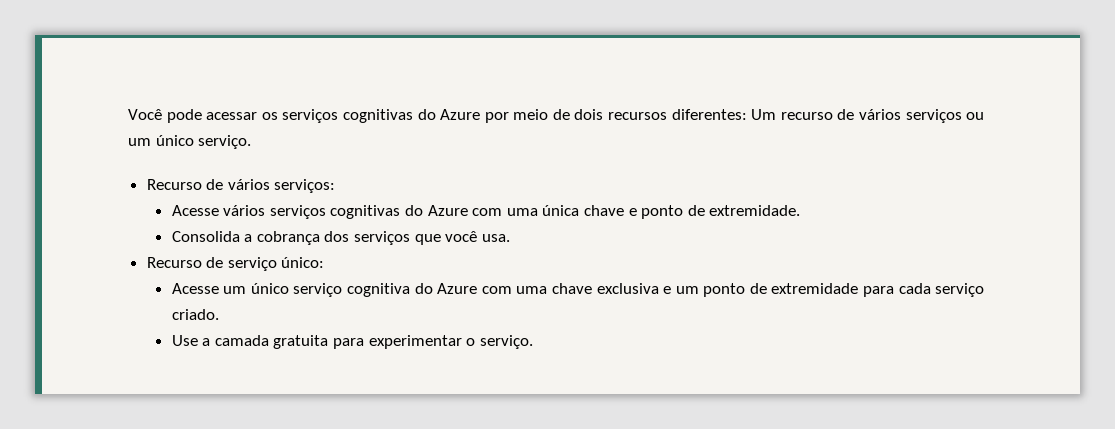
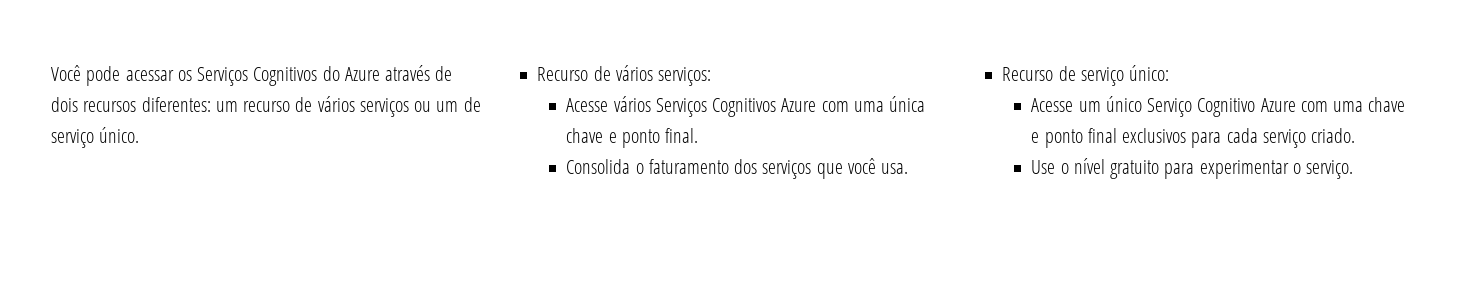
- Você pode acessar os serviços cognitivas do Azure por meio de dois recursos diferentes: Um recurso de vários serviços ou um único serviço.
+ Você pode acessar os Serviços Cognitivos do Azure através de dois recursos diferentes: um recurso de vários serviços ou um de serviço único.
- Acesse vários serviços cognitivas do Azure com uma única chave e ponto de extremidade.
+ Acesse vários Serviços Cognitivos Azure com uma única chave e ponto final.
- Consolida a cobrança dos serviços que você usa.
+ Consolida o faturamento dos serviços que você usa.
- Acesse um único serviço cognitiva do Azure com uma chave exclusiva e um ponto de extremidade para cada serviço criado.
+ Acesse um único Serviço Cognitivo Azure com uma chave e ponto final exclusivos para cada serviço criado.
- Use a camada gratuita para experimentar o serviço.
+ Use o nível gratuito para experimentar o serviço.

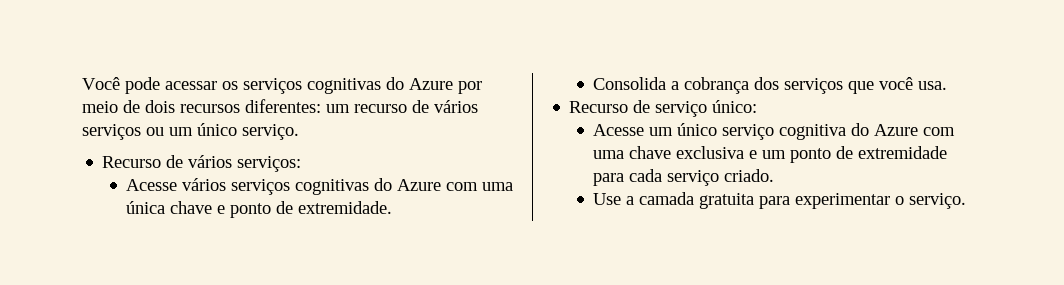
- Você pode acessar os Serviços Cognitivos do Azure através de dois recursos diferentes: um recurso de vários serviços ou um de serviço único.
+ Você pode acessar os serviços cognitivas do Azure por meio de dois recursos diferentes: um recurso de vários serviços ou um único serviço.
- Acesse vários Serviços Cognitivos Azure com uma única chave e ponto final.
+ Acesse vários serviços cognitivas do Azure com uma única chave e ponto de extremidade.
- Consolida o faturamento dos serviços que você usa.
+ Consolida a cobrança dos serviços que você usa.
- Acesse um único Serviço Cognitivo Azure com uma chave e ponto final exclusivos para cada serviço criado.
+ Acesse um único serviço cognitiva do Azure com uma chave exclusiva e um ponto de extremidade para cada serviço criado.
- Use o nível gratuito para experimentar o serviço.
+ Use a camada gratuita para experimentar o serviço.

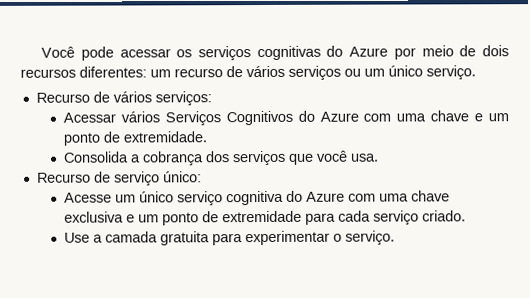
- Acesse vários serviços cognitivas do Azure com uma única chave e ponto de extremidade.
+ Acessar vários Serviços Cognitivos do Azure com uma chave e um ponto de extremidade.

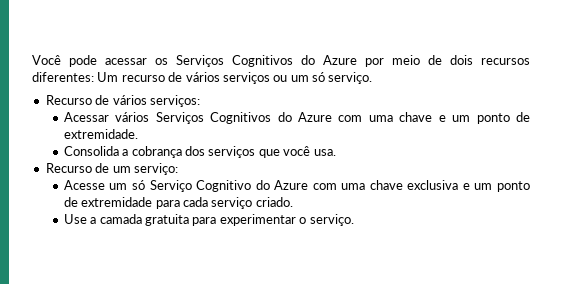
- Você pode acessar os serviços cognitivas do Azure por meio de dois recursos diferentes: um recurso de vários serviços ou um único serviço.
+ Você pode acessar os Serviços Cognitivos do Azure por meio de dois recursos diferentes: Um recurso de vários serviços ou um só serviço.
- Recurso de serviço único:
+ Recurso de um serviço:
- Acesse um único serviço cognitiva do Azure com uma chave exclusiva e um ponto de extremidade para cada serviço criado.
+ Acesse um só Serviço Cognitivo do Azure com uma chave exclusiva e um ponto de extremidade para cada serviço criado.

